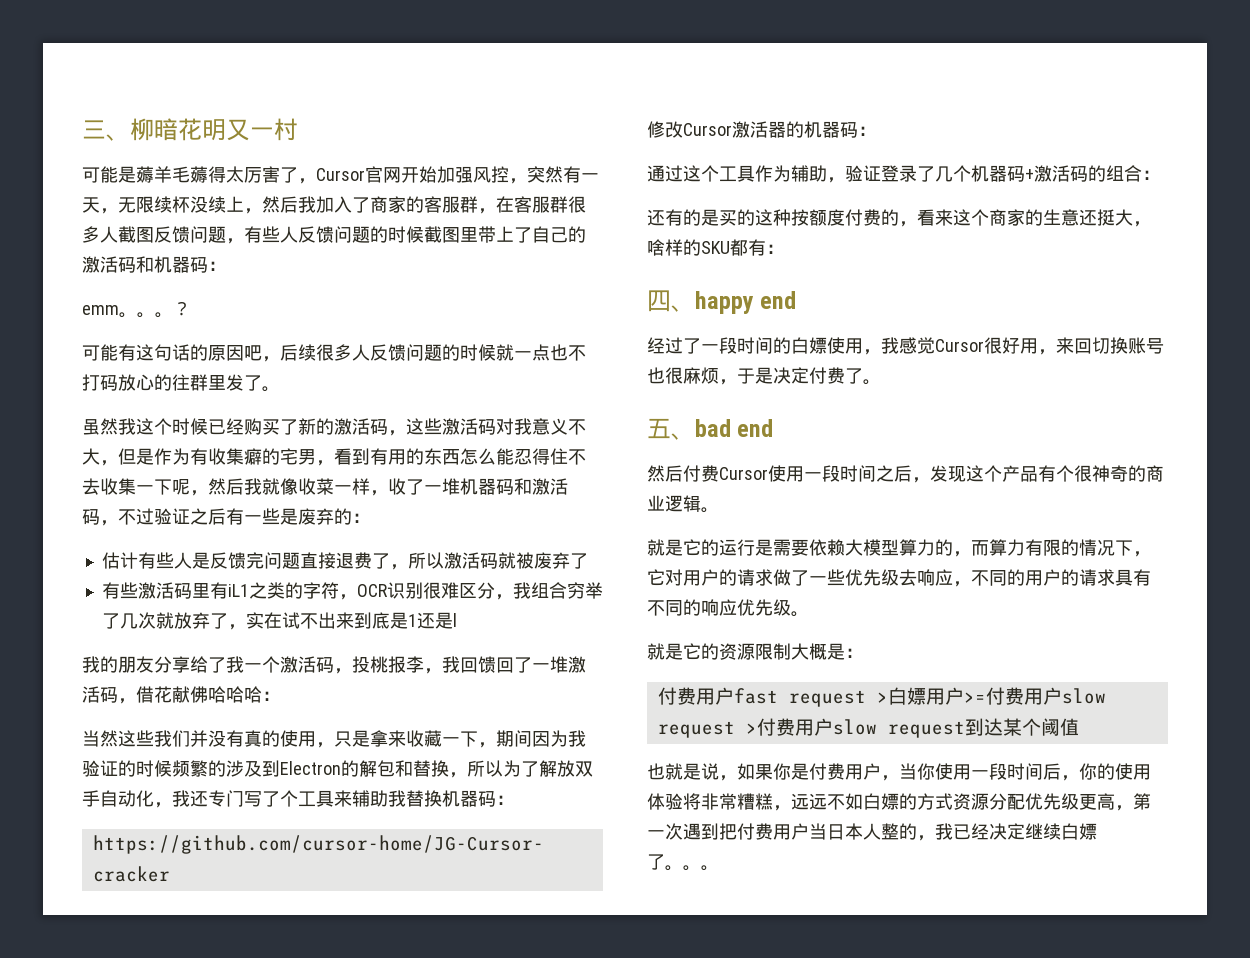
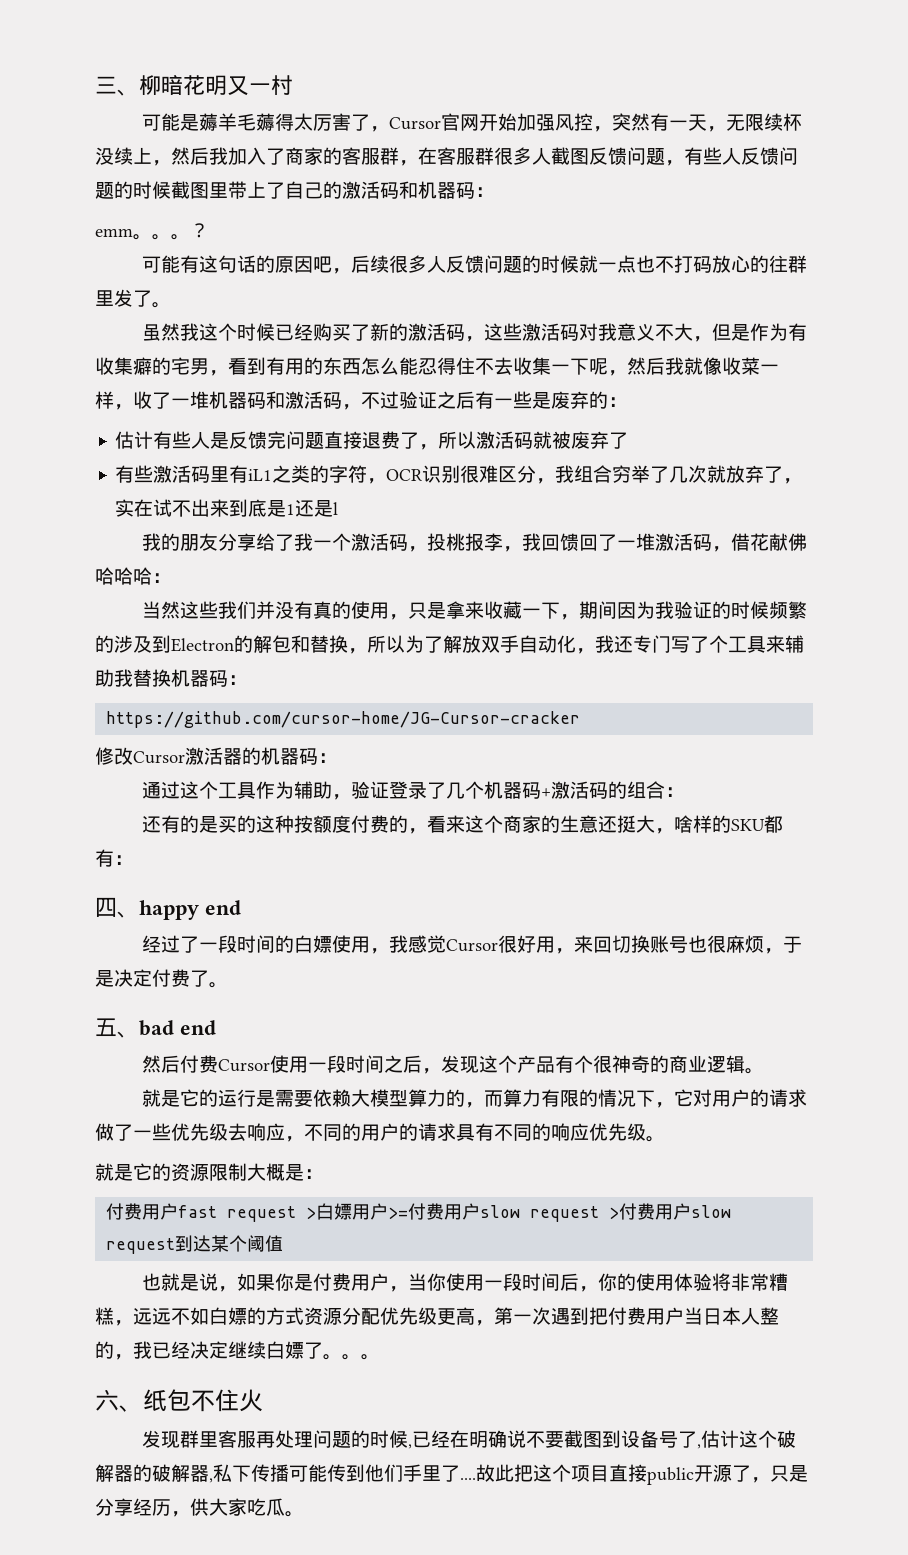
+ 六、纸包不住火
+ 发现群里客服再处理问题的时候,已经在明确说不要截图到设备号了,估计这个破解器的破解器,私下传播可能传到他们手里了....故此把这个项目直接public开源了，只是分享经历，供大家吃瓜。

